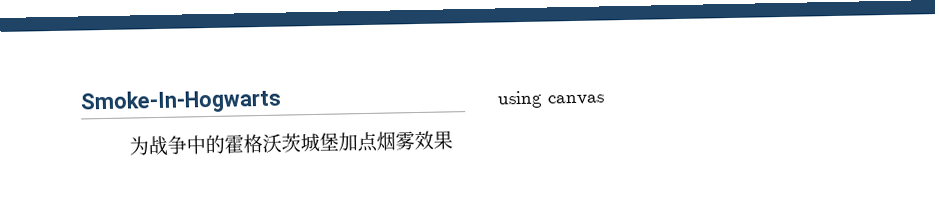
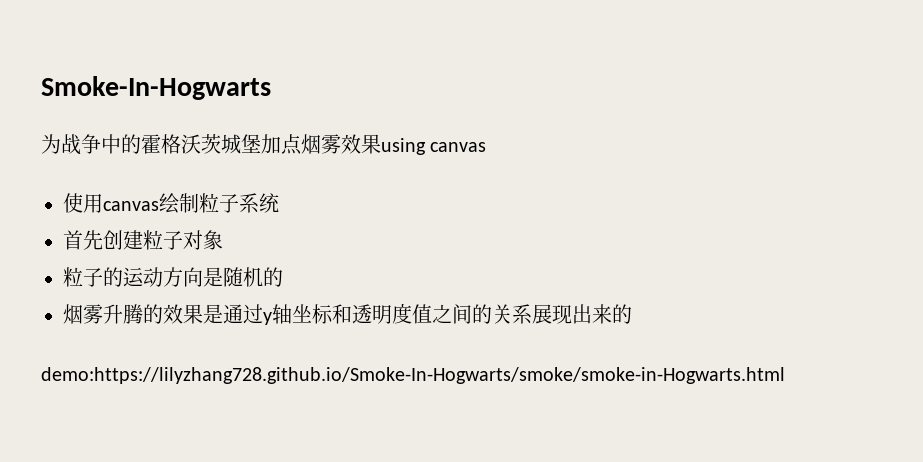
+ 使用canvas绘制粒子系统
+ 首先创建粒子对象
+ 粒子的运动方向是随机的
+ 烟雾升腾的效果是通过y轴坐标和透明度值之间的关系展现出来的
+ demo:https://lilyzhang728.github.io/Smoke-In-Hogwarts/smoke/smoke-in-Hogwarts.html

